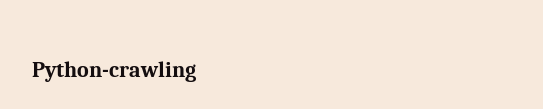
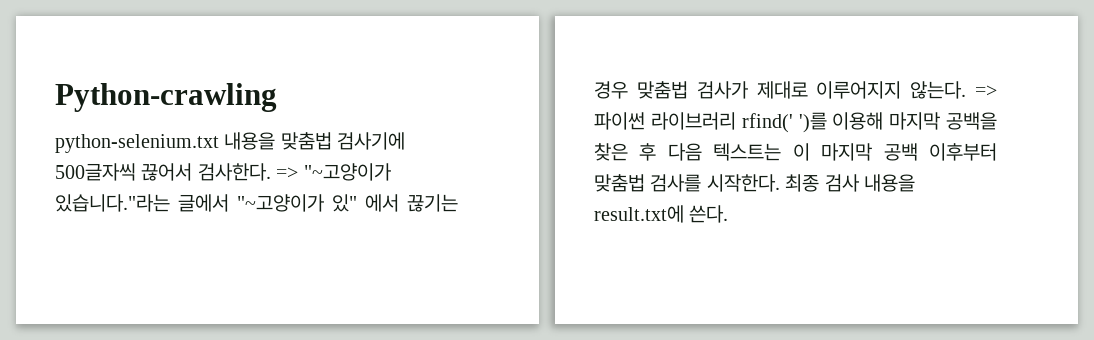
+ python-selenium.txt 내용을 맞춤법 검사기에 500글자씩 끊어서 검사한다. => "~고양이가 있습니다."라는 글에서 "~고양이가 있" 에서 끊기는 경우 맞춤법 검사가 제대로 이루어지지 않는다. => 파이썬 라이브러리 rfind(' ')를 이용해 마지막 공백을 찾은 후 다음 텍스트는 이 마지막 공백 이후부터 맞춤법 검사를 시작한다. 최종 검사 내용을 result.txt에 쓴다.

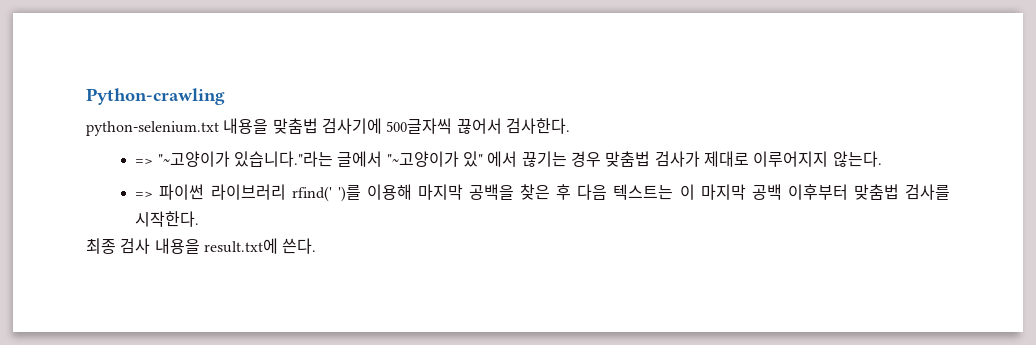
- python-selenium.txt 내용을 맞춤법 검사기에 500글자씩 끊어서 검사한다. => "~고양이가 있습니다."라는 글에서 "~고양이가 있" 에서 끊기는 경우 맞춤법 검사가 제대로 이루어지지 않는다. => 파이썬 라이브러리 rfind(' ')를 이용해 마지막 공백을 찾은 후 다음 텍스트는 이 마지막 공백 이후부터 맞춤법 검사를 시작한다. 최종 검사 내용을 result.txt에 쓴다.
+ python-selenium.txt 내용을 맞춤법 검사기에 500글자씩 끊어서 검사한다.
+ => "~고양이가 있습니다."라는 글에서 "~고양이가 있" 에서 끊기는 경우 맞춤법 검사가 제대로 이루어지지 않는다.
+ => 파이썬 라이브러리 rfind(' ')를 이용해 마지막 공백을 찾은 후 다음 텍스트는 이 마지막 공백 이후부터 맞춤법 검사를 시작한다.
+ 최종 검사 내용을 result.txt에 쓴다.

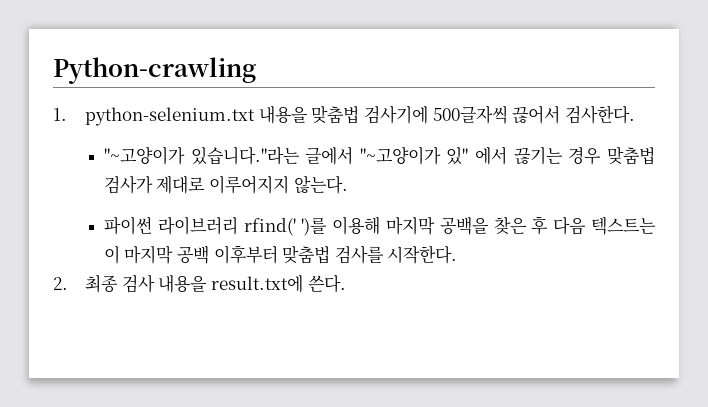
- python-selenium.txt 내용을 맞춤법 검사기에 500글자씩 끊어서 검사한다.
+ 1. python-selenium.txt 내용을 맞춤법 검사기에 500글자씩 끊어서 검사한다.
- => "~고양이가 있습니다."라는 글에서 "~고양이가 있" 에서 끊기는 경우 맞춤법 검사가 제대로 이루어지지 않는다.
+ "~고양이가 있습니다."라는 글에서 "~고양이가 있" 에서 끊기는 경우 맞춤법 검사가 제대로 이루어지지 않는다.
- => 파이썬 라이브러리 rfind(' ')를 이용해 마지막 공백을 찾은 후 다음 텍스트는 이 마지막 공백 이후부터 맞춤법 검사를 시작한다.
+ 파이썬 라이브러리 rfind(' ')를 이용해 마지막 공백을 찾은 후 다음 텍스트는 이 마지막 공백 이후부터 맞춤법 검사를 시작한다.
- 최종 검사 내용을 result.txt에 쓴다.
+ 2. 최종 검사 내용을 result.txt에 쓴다.

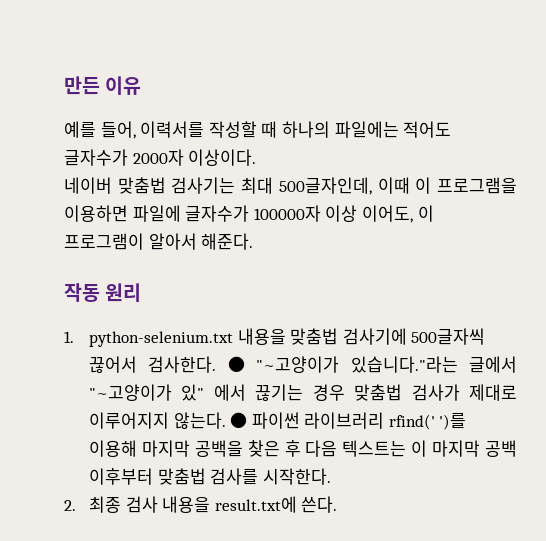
- Python-crawling
+ 만든 이유
+ 예를 들어, 이력서를 작성할 때 하나의 파일에는 적어도 글자수가 2000자 이상이다.
+ 네이버 맞춤법 검사기는 최대 500글자인데, 이때 이 프로그램을 이용하면 파일에 글자수가 100000자 이상 이어도, 이 프로그램이 알아서 해준다.
+ 작동 원리
- 1. python-selenium.txt 내용을 맞춤법 검사기에 500글자씩 끊어서 검사한다.
- "~고양이가 있습니다."라는 글에서 "~고양이가 있" 에서 끊기는 경우 맞춤법 검사가 제대로 이루어지지 않는다.
- 파이썬 라이브러리 rfind(' ')를 이용해 마지막 공백을 찾은 후 다음 텍스트는 이 마지막 공백 이후부터 맞춤법 검사를 시작한다.
+ 1. python-selenium.txt 내용을 맞춤법 검사기에 500글자씩 끊어서 검사한다. ● "~고양이가 있습니다."라는 글에서 "~고양이가 있" 에서 끊기는 경우 맞춤법 검사가 제대로 이루어지지 않는다. ● 파이썬 라이브러리 rfind(' ')를 이용해 마지막 공백을 찾은 후 다음 텍스트는 이 마지막 공백 이후부터 맞춤법 검사를 시작한다.

